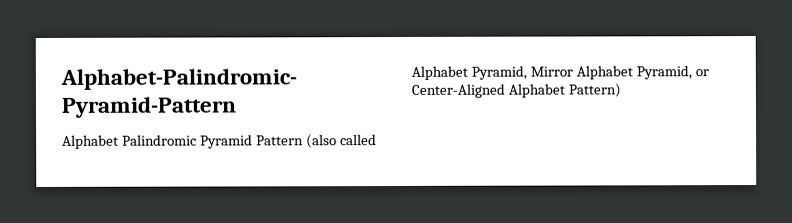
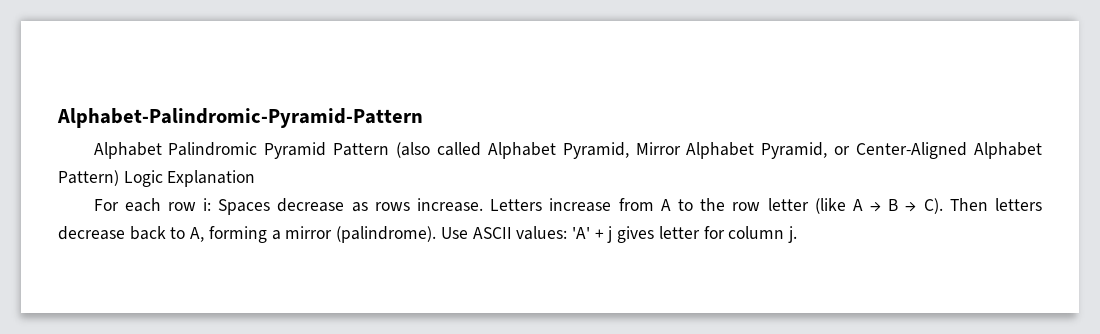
- Alphabet Palindromic Pyramid Pattern (also called Alphabet Pyramid, Mirror Alphabet Pyramid, or Center-Aligned Alphabet Pattern)
+ Alphabet Palindromic Pyramid Pattern (also called Alphabet Pyramid, Mirror Alphabet Pyramid, or Center-Aligned Alphabet Pattern) Logic Explanation
+ For each row i: Spaces decrease as rows increase. Letters increase from A to the row letter (like A → B → C). Then letters decrease back to A, forming a mirror (palindrome). Use ASCII values: 'A' + j gives letter for column j.

